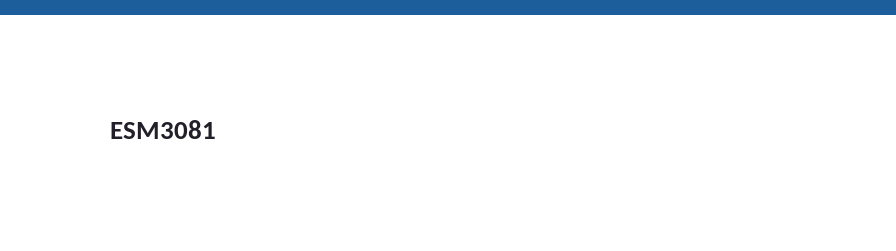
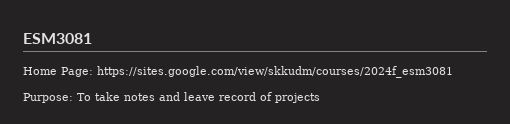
+ Home Page: https://sites.google.com/view/skkudm/courses/2024f_esm3081
+ Purpose: To take notes and leave record of projects

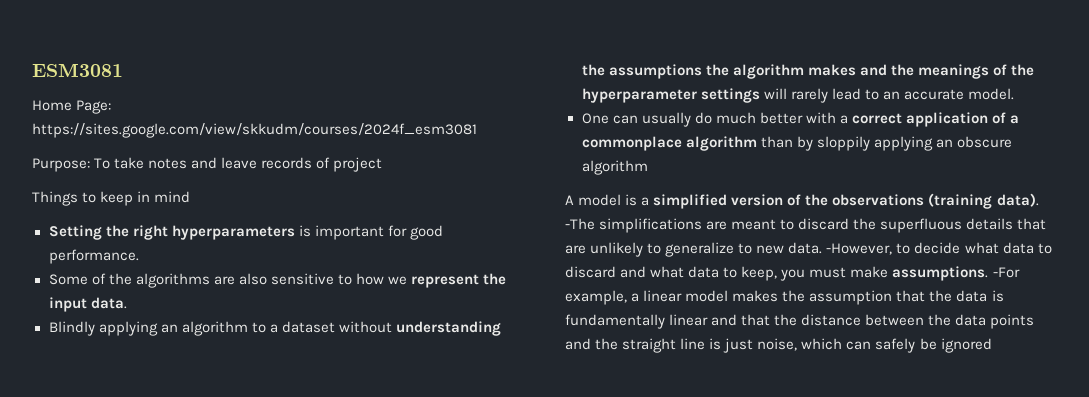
- Purpose: To take notes and leave record of projects
+ Purpose: To take notes and leave records of project
+ Things to keep in mind
+ Setting the right hyperparameters is important for good performance.
+ Some of the algorithms are also sensitive to how we represent the input data.
+ Blindly applying an algorithm to a dataset without understanding the assumptions the algorithm makes and the meanings of the hyperparameter settings will rarely lead to an accurate model.
+ One can usually do much better with a correct application of a commonplace algorithm than by sloppily applying an obscure algorithm
+ A model is a simplified version of the observations (training data). -The simplifications are meant to discard the superfluous details that are unlikely to generalize to new data. -However, to decide what data to discard and what data to keep, you must make assumptions. -For example, a linear model makes the assumption that the data is fundamentally linear and that the distance between the data points and the straight line is just noise, which can safely be ignored

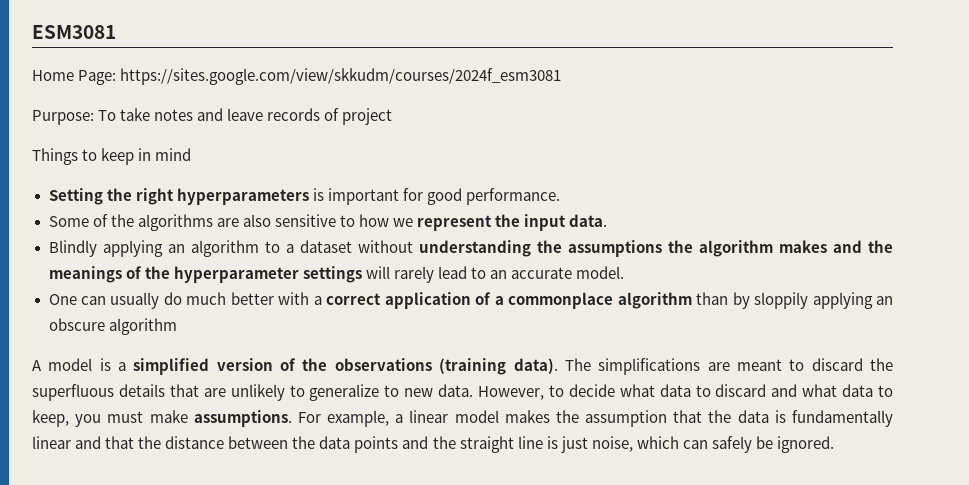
- -The simplifications are meant to discard the superfluous details that are unlikely to generalize to new data.
+ The simplifications are meant to discard the superfluous details that are unlikely to generalize to new data.
- -However, to decide what data to discard and what data to keep, you must make assumptions.
+ However, to decide what data to discard and what data to keep, you must make assumptions.
- -For example, a linear model makes the assumption that the data is fundamentally linear and that the distance between the data points and the straight line is just noise, which can safely be ignored
+ For example, a linear model makes the assumption that the data is fundamentally linear and that the distance between the data points and the straight line is just noise, which can safely be ignored.

